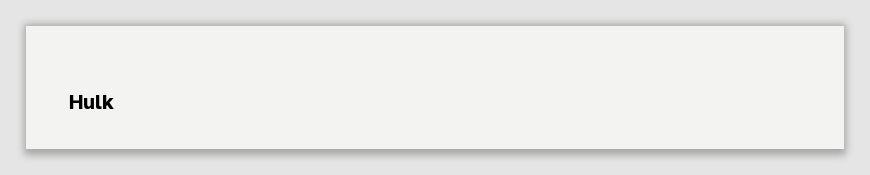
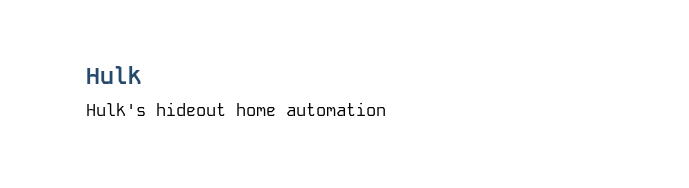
+ Hulk's hideout home automation

